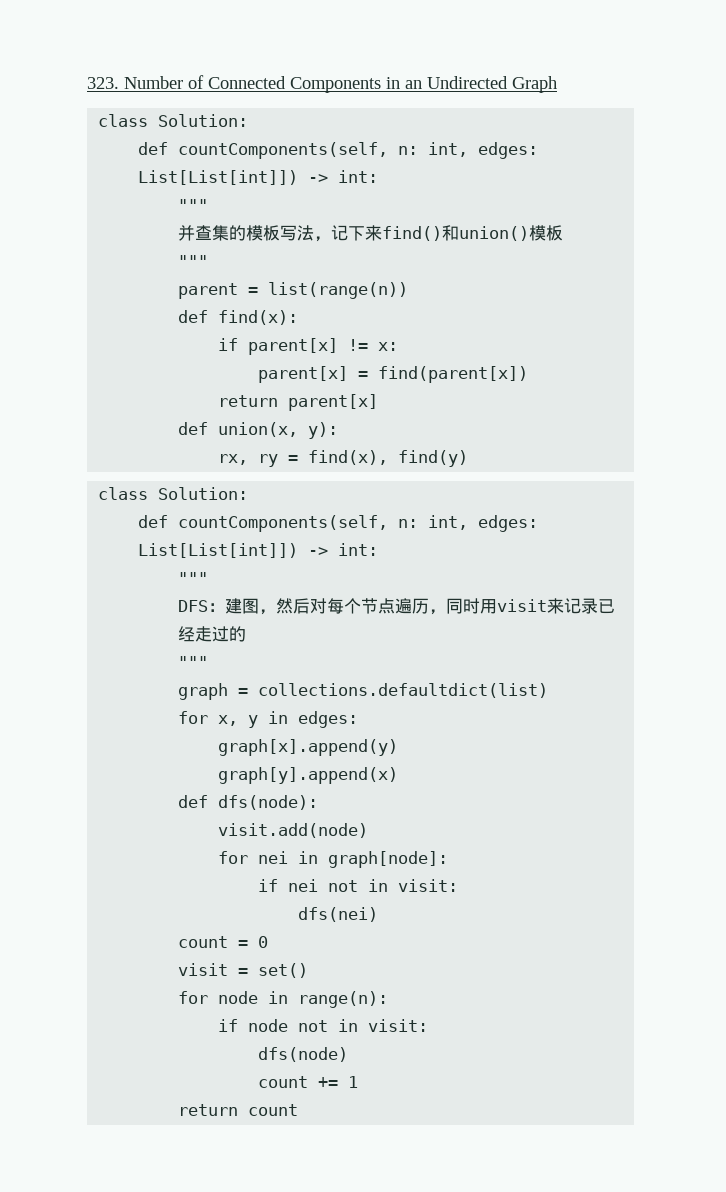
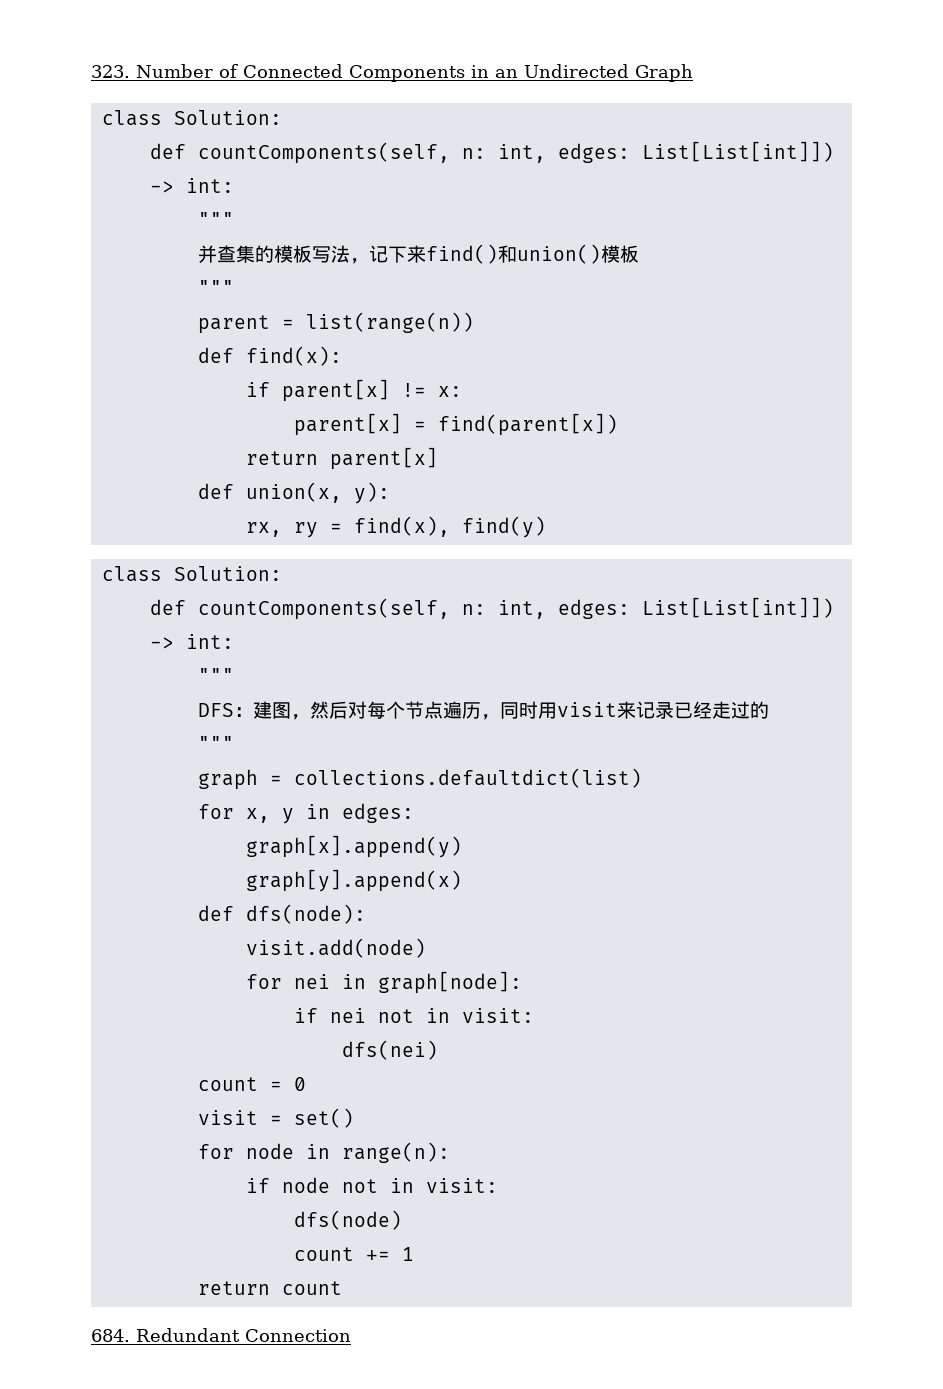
+ 684. Redundant Connection

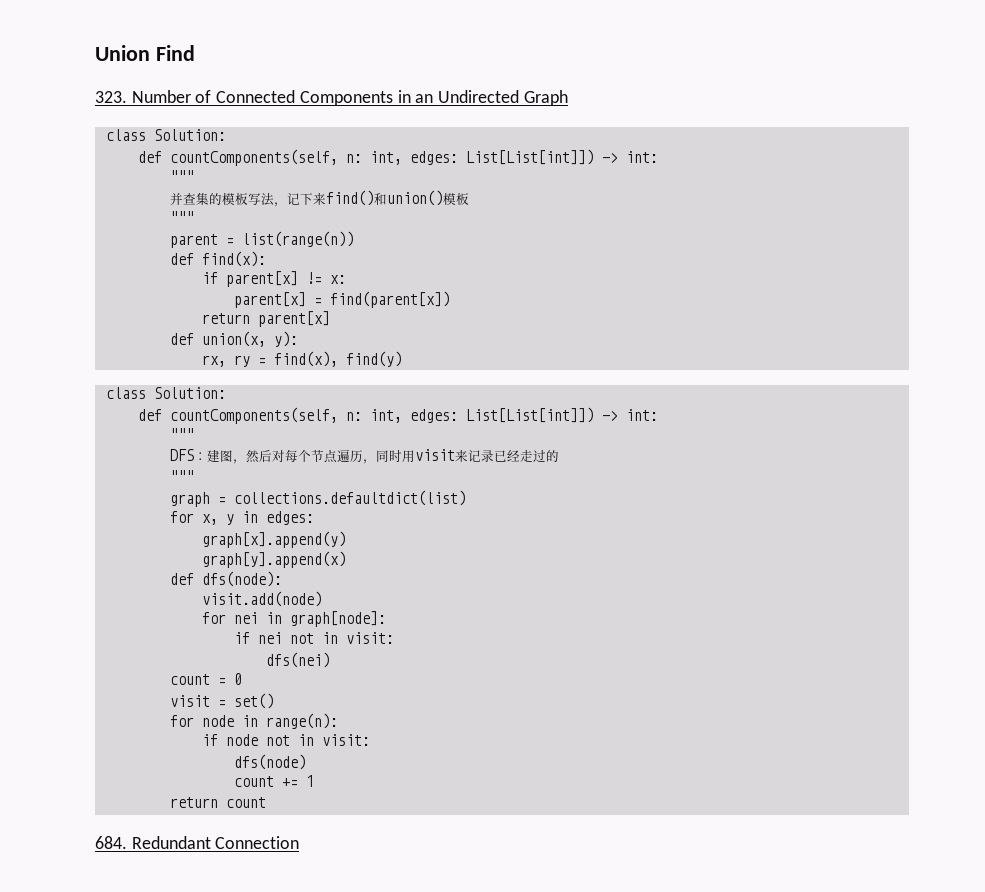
+ Union Find

